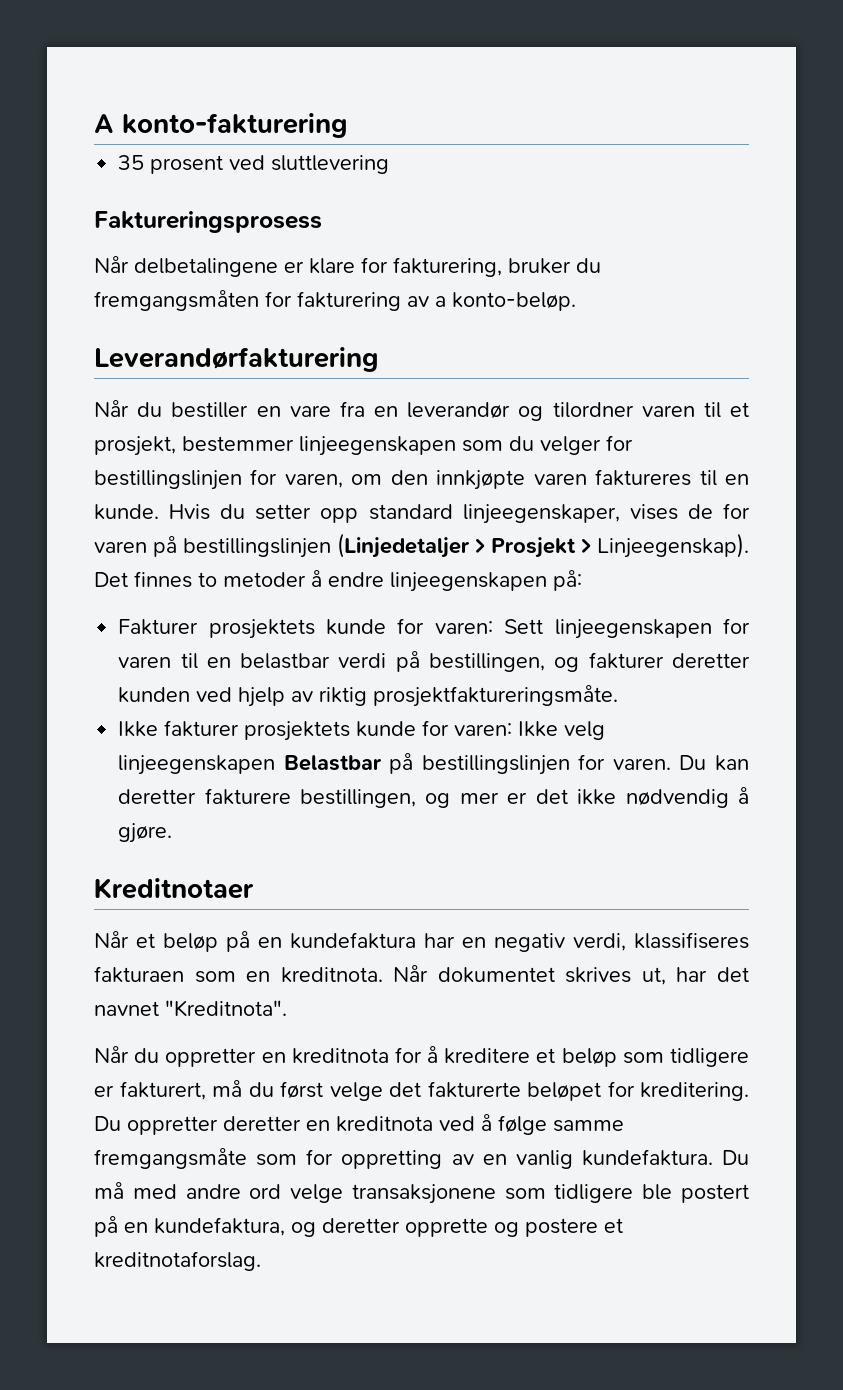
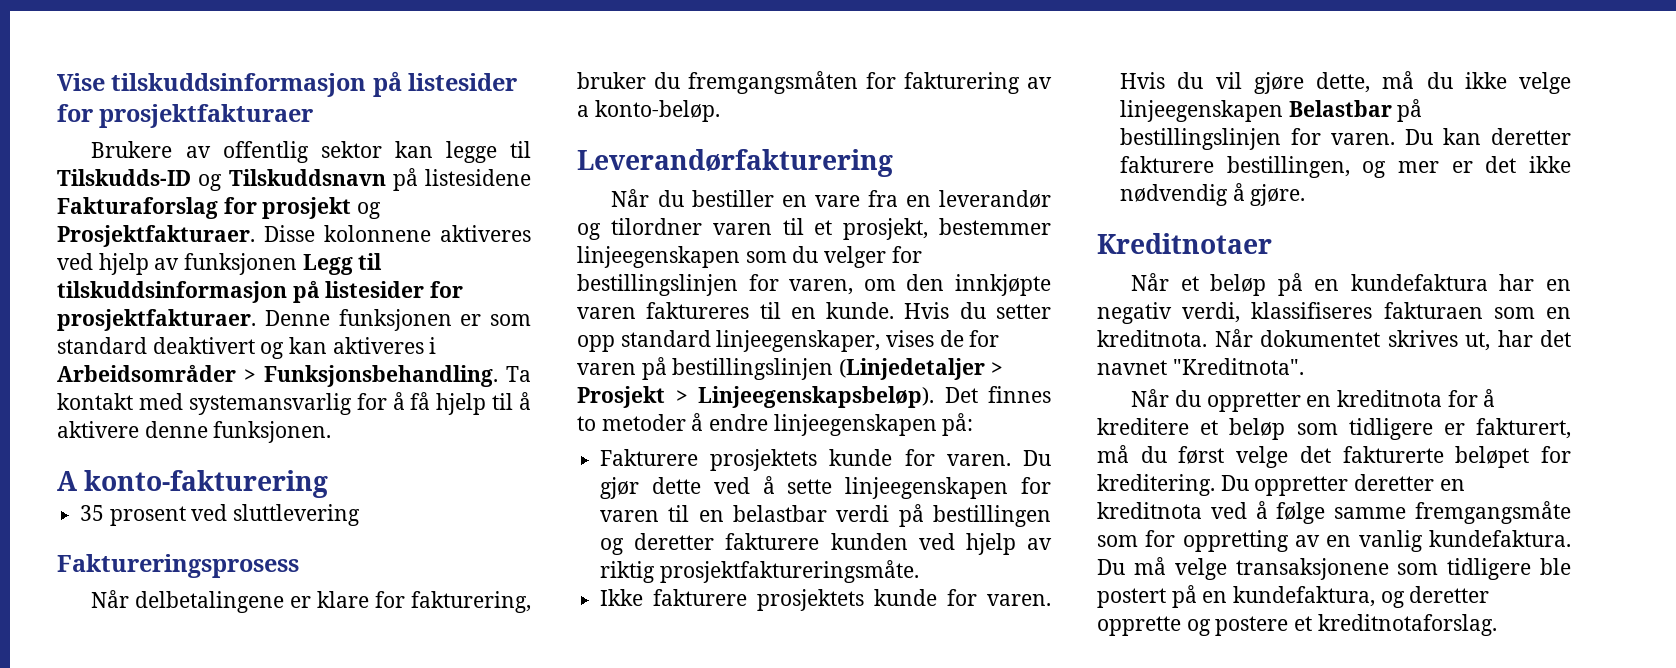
+ Vise tilskuddsinformasjon på listesider for prosjektfakturaer
+ Brukere av offentlig sektor kan legge til Tilskudds-ID og Tilskuddsnavn på listesidene Fakturaforslag for prosjekt og Prosjektfakturaer. Disse kolonnene aktiveres ved hjelp av funksjonen Legg til tilskuddsinformasjon på listesider for prosjektfakturaer. Denne funksjonen er som standard deaktivert og kan aktiveres i Arbeidsområder > Funksjonsbehandling. Ta kontakt med systemansvarlig for å få hjelp til å aktivere denne funksjonen.
- Hvis du setter opp standard linjeegenskaper, vises de for varen på bestillingslinjen (Linjedetaljer > Prosjekt > Linjeegenskap).
+ Hvis du setter opp standard linjeegenskaper, vises de for varen på bestillingslinjen (Linjedetaljer > Prosjekt > Linjeegenskapsbeløp).
- Fakturer prosjektets kunde for varen: Sett linjeegenskapen for varen til en belastbar verdi på bestillingen, og fakturer deretter kunden ved hjelp av riktig prosjektfaktureringsmåte.
+ Fakturere prosjektets kunde for varen. Du gjør dette ved å sette linjeegenskapen for varen til en belastbar verdi på bestillingen og deretter fakturere kunden ved hjelp av riktig prosjektfaktureringsmåte.
- Ikke fakturer prosjektets kunde for varen: Ikke velg linjeegenskapen Belastbar på bestillingslinjen for varen.
+ Ikke fakturere prosjektets kunde for varen. Hvis du vil gjøre dette, må du ikke velge linjeegenskapen Belastbar på bestillingslinjen for varen.
- Du må med andre ord velge transaksjonene som tidligere ble postert på en kundefaktura, og deretter opprette og postere et kreditnotaforslag.
+ Du må velge transaksjonene som tidligere ble postert på en kundefaktura, og deretter opprette og postere et kreditnotaforslag.

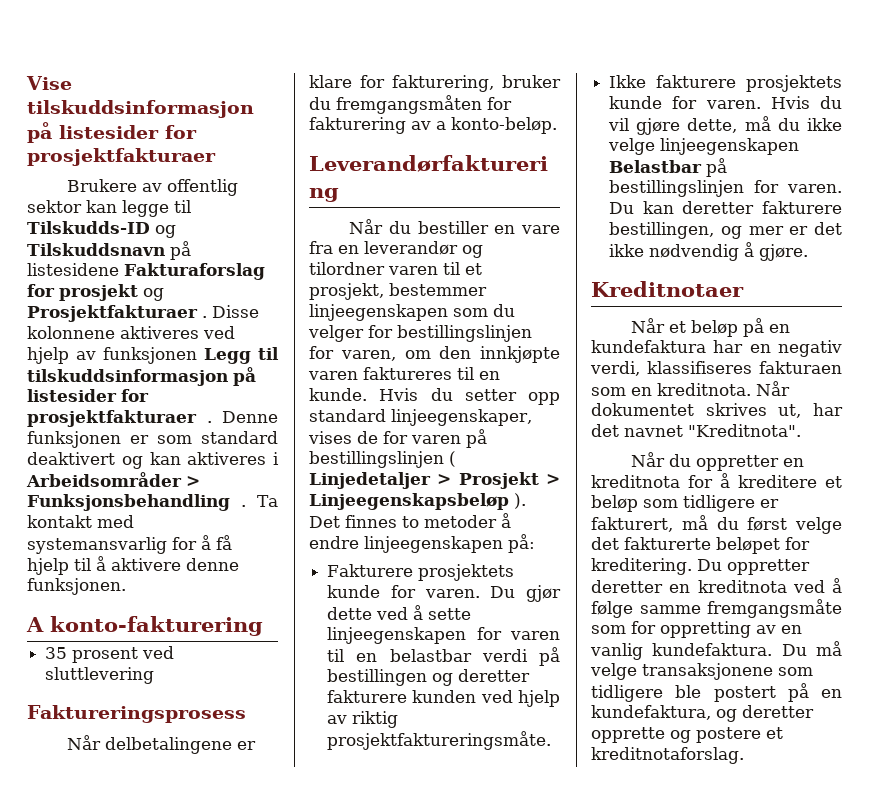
- Brukere av offentlig sektor kan legge til Tilskudds-ID og Tilskuddsnavn på listesidene Fakturaforslag for prosjekt og Prosjektfakturaer.
+ Brukere av offentlig sektor kan legge til Tilskudds-ID og Tilskuddsnavn på listesidene Fakturaforslag for prosjekt og Prosjektfakturaer .
- Disse kolonnene aktiveres ved hjelp av funksjonen Legg til tilskuddsinformasjon på listesider for prosjektfakturaer.
+ Disse kolonnene aktiveres ved hjelp av funksjonen Legg til tilskuddsinformasjon på listesider for prosjektfakturaer .
- Denne funksjonen er som standard deaktivert og kan aktiveres i Arbeidsområder > Funksjonsbehandling.
+ Denne funksjonen er som standard deaktivert og kan aktiveres i Arbeidsområder > Funksjonsbehandling .
- Hvis du setter opp standard linjeegenskaper, vises de for varen på bestillingslinjen (Linjedetaljer > Prosjekt > Linjeegenskapsbeløp).
+ Hvis du setter opp standard linjeegenskaper, vises de for varen på bestillingslinjen ( Linjedetaljer > Prosjekt > Linjeegenskapsbeløp ).

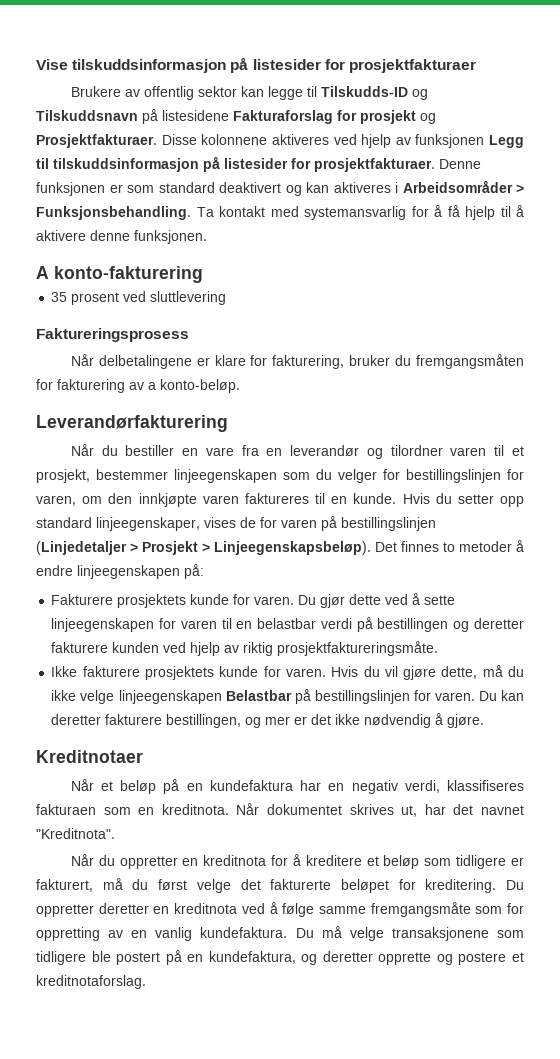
- Brukere av offentlig sektor kan legge til Tilskudds-ID og Tilskuddsnavn på listesidene Fakturaforslag for prosjekt og Prosjektfakturaer .
+ Brukere av offentlig sektor kan legge til Tilskudds-ID og Tilskuddsnavn på listesidene Fakturaforslag for prosjekt og Prosjektfakturaer.
- Disse kolonnene aktiveres ved hjelp av funksjonen Legg til tilskuddsinformasjon på listesider for prosjektfakturaer .
+ Disse kolonnene aktiveres ved hjelp av funksjonen Legg til tilskuddsinformasjon på listesider for prosjektfakturaer.
- Denne funksjonen er som standard deaktivert og kan aktiveres i Arbeidsområder > Funksjonsbehandling .
+ Denne funksjonen er som standard deaktivert og kan aktiveres i Arbeidsområder > Funksjonsbehandling.
- Hvis du setter opp standard linjeegenskaper, vises de for varen på bestillingslinjen ( Linjedetaljer > Prosjekt > Linjeegenskapsbeløp ).
+ Hvis du setter opp standard linjeegenskaper, vises de for varen på bestillingslinjen (Linjedetaljer > Prosjekt > Linjeegenskapsbeløp).

